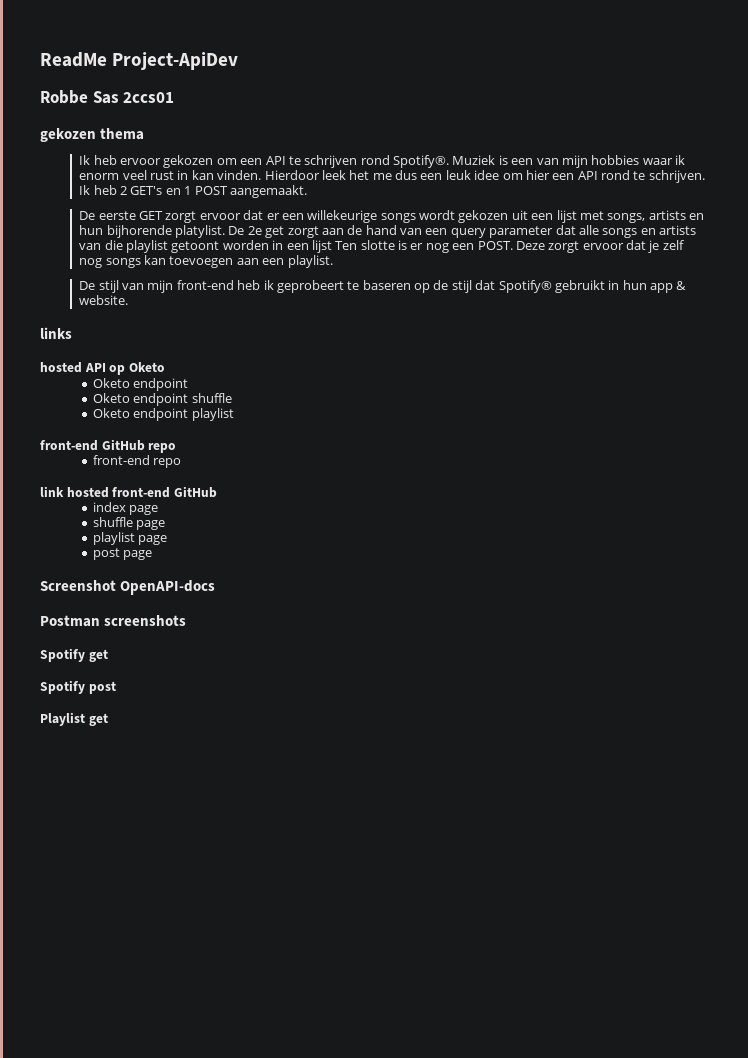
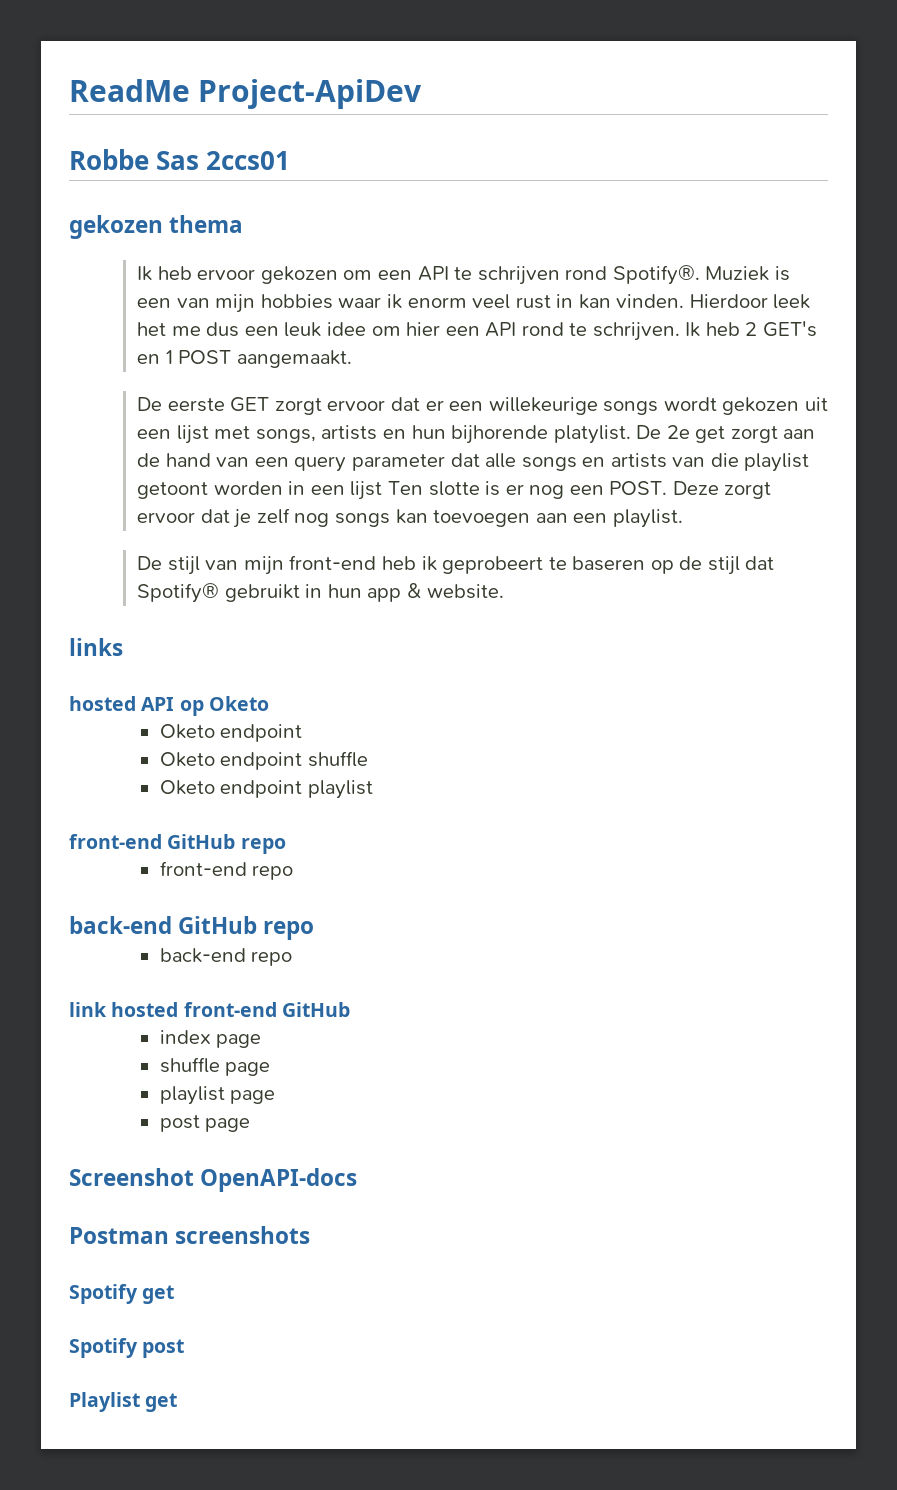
+ back-end GitHub repo
+ back-end repo

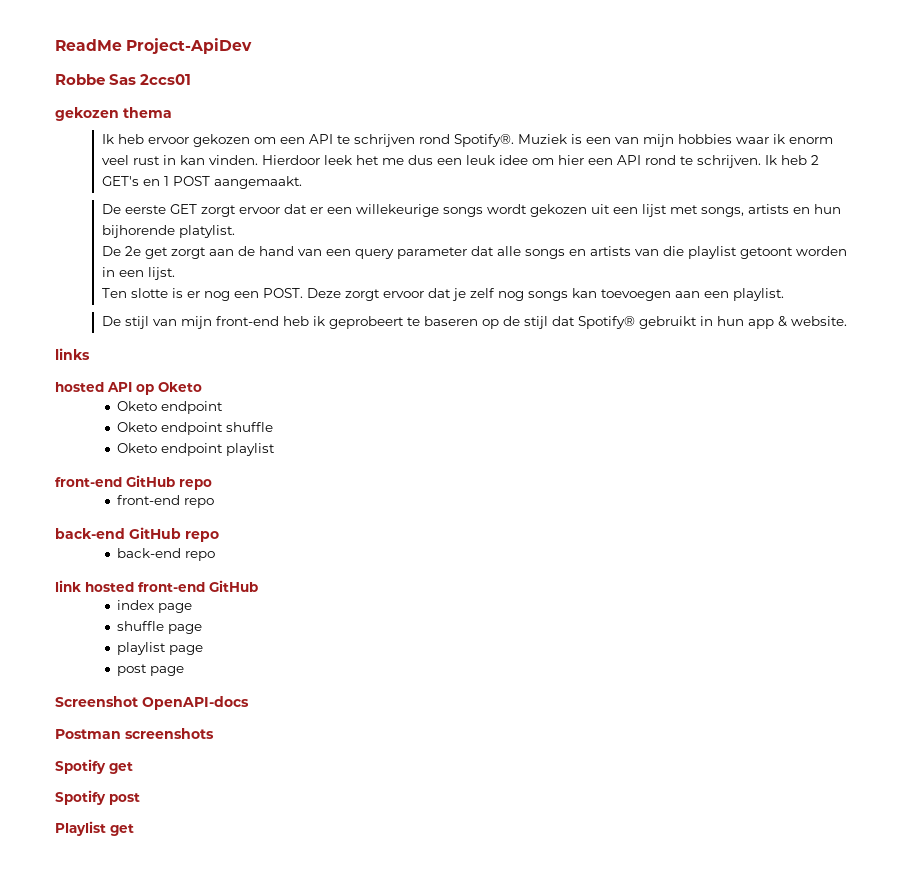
- De eerste GET zorgt ervoor dat er een willekeurige songs wordt gekozen uit een lijst met songs, artists en hun bijhorende platylist. De 2e get zorgt aan de hand van een query parameter dat alle songs en artists van die playlist getoont worden in een lijst Ten slotte is er nog een POST.
+ De eerste GET zorgt ervoor dat er een willekeurige songs wordt gekozen uit een lijst met songs, artists en hun bijhorende platylist.
+ De 2e get zorgt aan de hand van een query parameter dat alle songs en artists van die playlist getoont worden in een lijst.
+ Ten slotte is er nog een POST.

